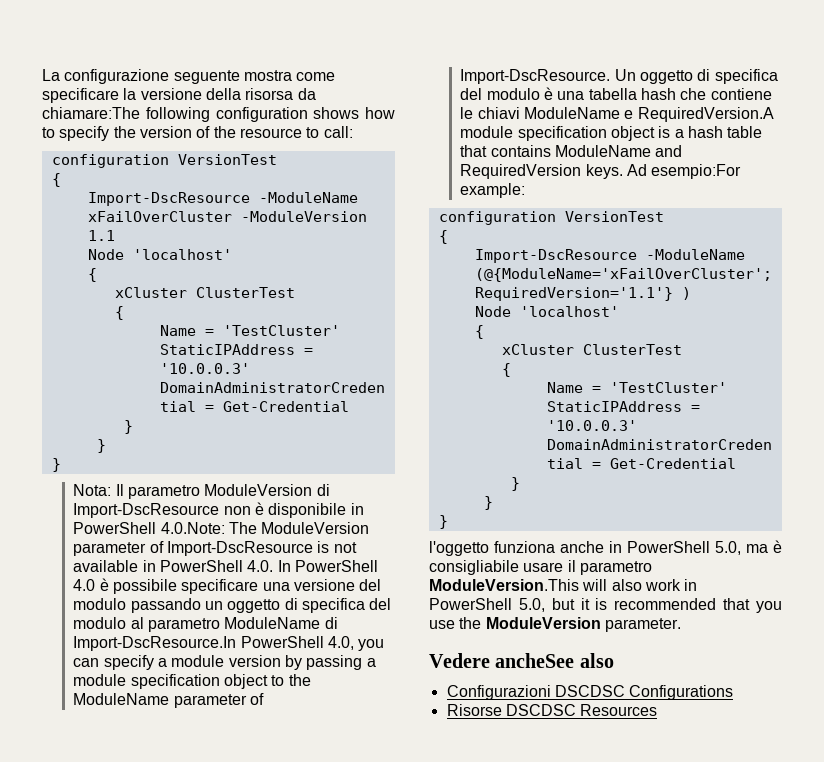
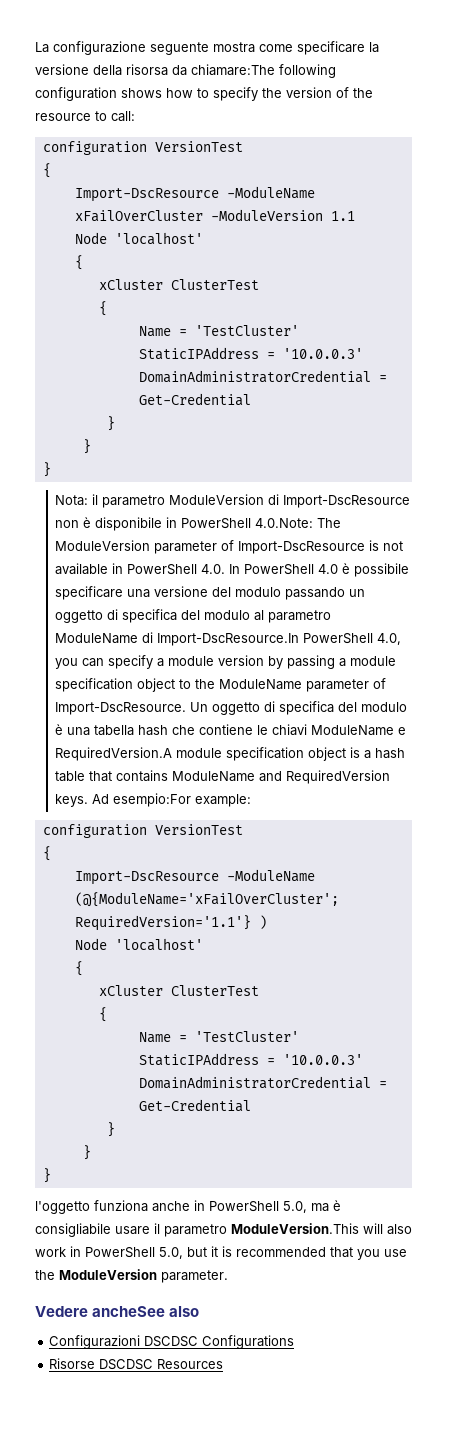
- Il parametro ModuleVersion di Import-DscResource non è disponibile in PowerShell 4.0.Note:
+ il parametro ModuleVersion di Import-DscResource non è disponibile in PowerShell 4.0.Note:

